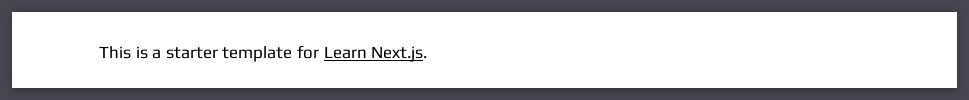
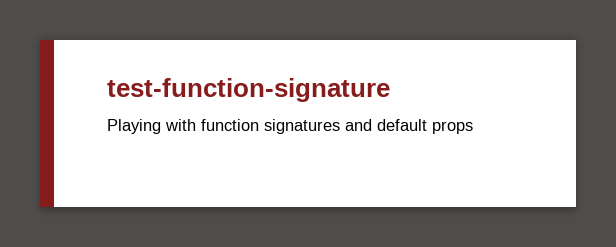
- This is a starter template for Learn Next.js.
+ test-function-signature
+ Playing with function signatures and default props

